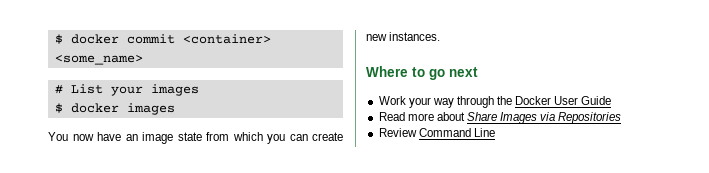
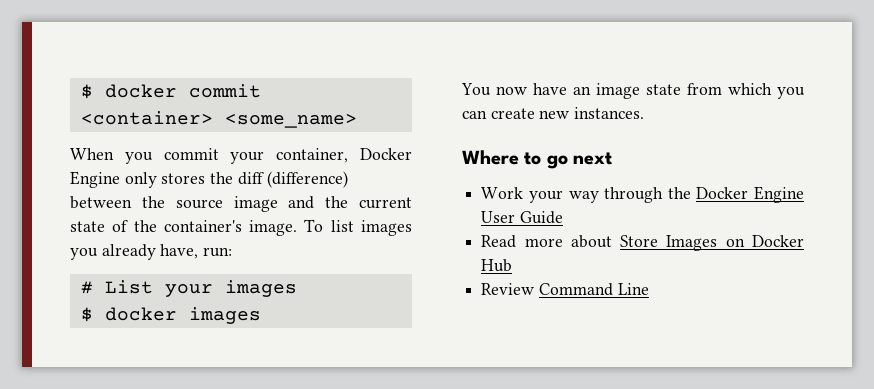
+ When you commit your container, Docker Engine only stores the diff (difference) between the source image and the current state of the container's image. To list images you already have, run:
- Work your way through the Docker User Guide
+ Work your way through the Docker Engine User Guide
- Read more about Share Images via Repositories
+ Read more about Store Images on Docker Hub

